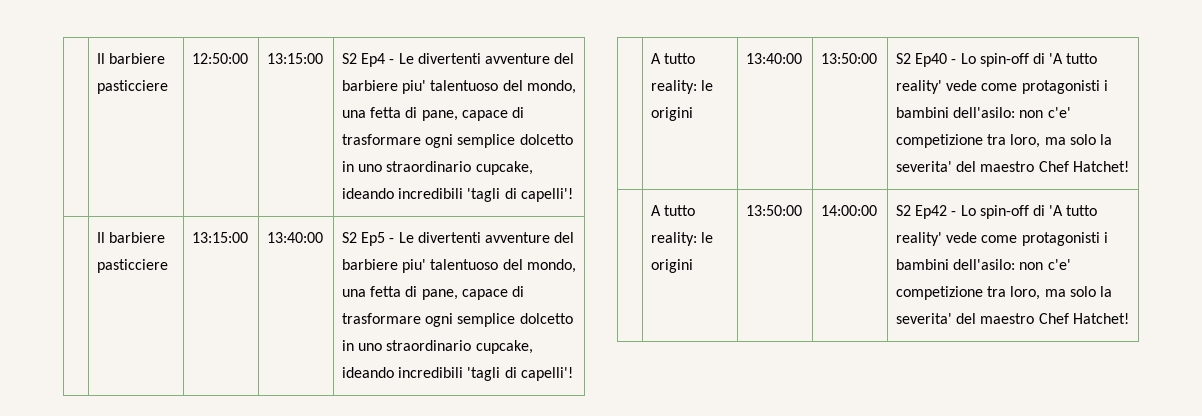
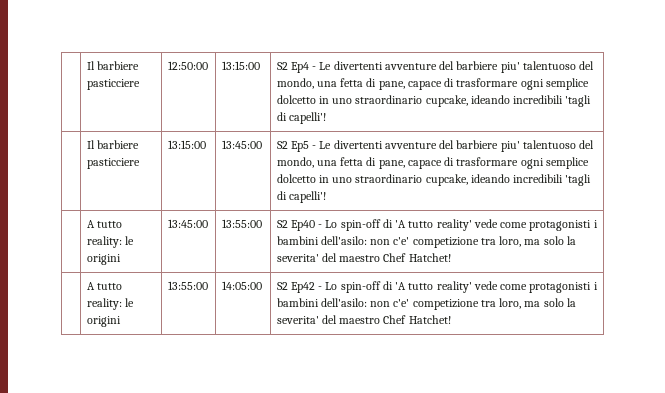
- | Il barbiere pasticciere | 13:15:00 | 13:40:00 | S2 Ep5 - Le divertenti avventure del barbiere piu' talentuoso del mondo, una fetta di pane, capace di trasformare ogni semplice dolcetto in uno straordinario cupcake, ideando incredibili 'tagli di capelli'!
+ | Il barbiere pasticciere | 13:15:00 | 13:45:00 | S2 Ep5 - Le divertenti avventure del barbiere piu' talentuoso del mondo, una fetta di pane, capace di trasformare ogni semplice dolcetto in uno straordinario cupcake, ideando incredibili 'tagli di capelli'!
- | A tutto reality: le origini | 13:40:00 | 13:50:00 | S2 Ep40 - Lo spin-off di 'A tutto reality' vede come protagonisti i bambini dell'asilo: non c'e' competizione tra loro, ma solo la severita' del maestro Chef Hatchet!
+ | A tutto reality: le origini | 13:45:00 | 13:55:00 | S2 Ep40 - Lo spin-off di 'A tutto reality' vede come protagonisti i bambini dell'asilo: non c'e' competizione tra loro, ma solo la severita' del maestro Chef Hatchet!
- | A tutto reality: le origini | 13:50:00 | 14:00:00 | S2 Ep42 - Lo spin-off di 'A tutto reality' vede come protagonisti i bambini dell'asilo: non c'e' competizione tra loro, ma solo la severita' del maestro Chef Hatchet!
+ | A tutto reality: le origini | 13:55:00 | 14:05:00 | S2 Ep42 - Lo spin-off di 'A tutto reality' vede come protagonisti i bambini dell'asilo: non c'e' competizione tra loro, ma solo la severita' del maestro Chef Hatchet!

